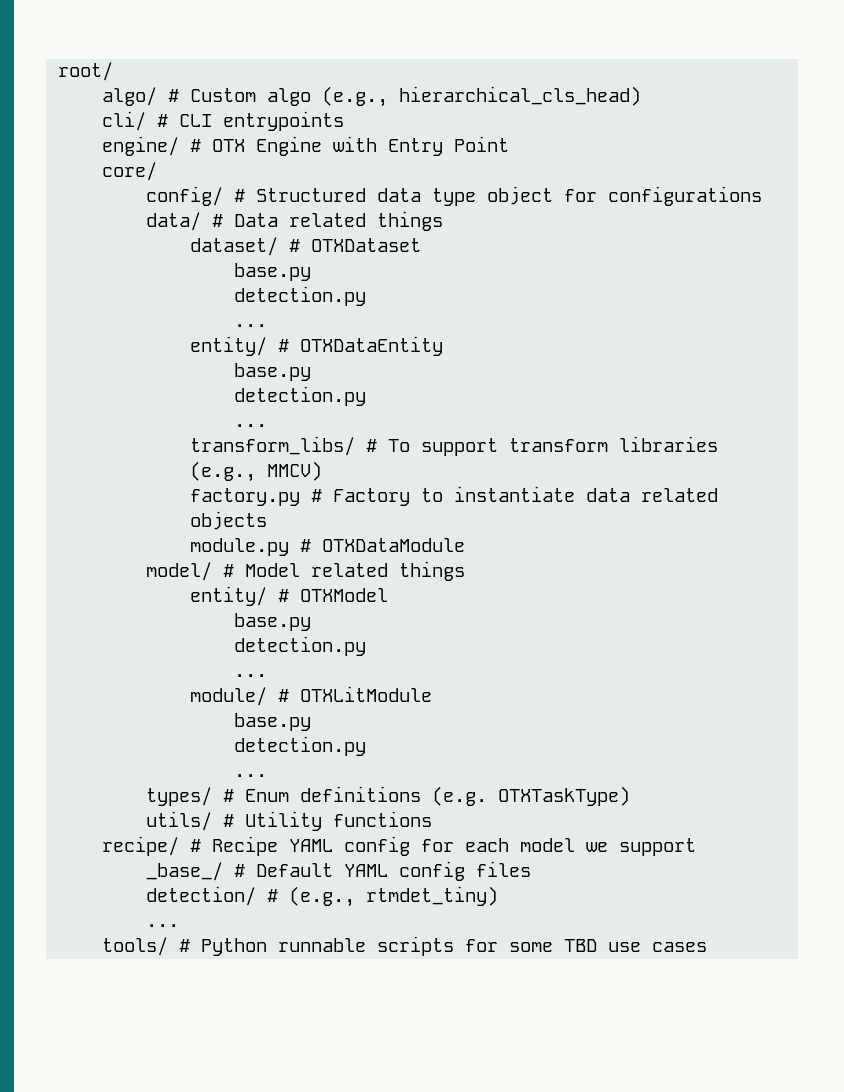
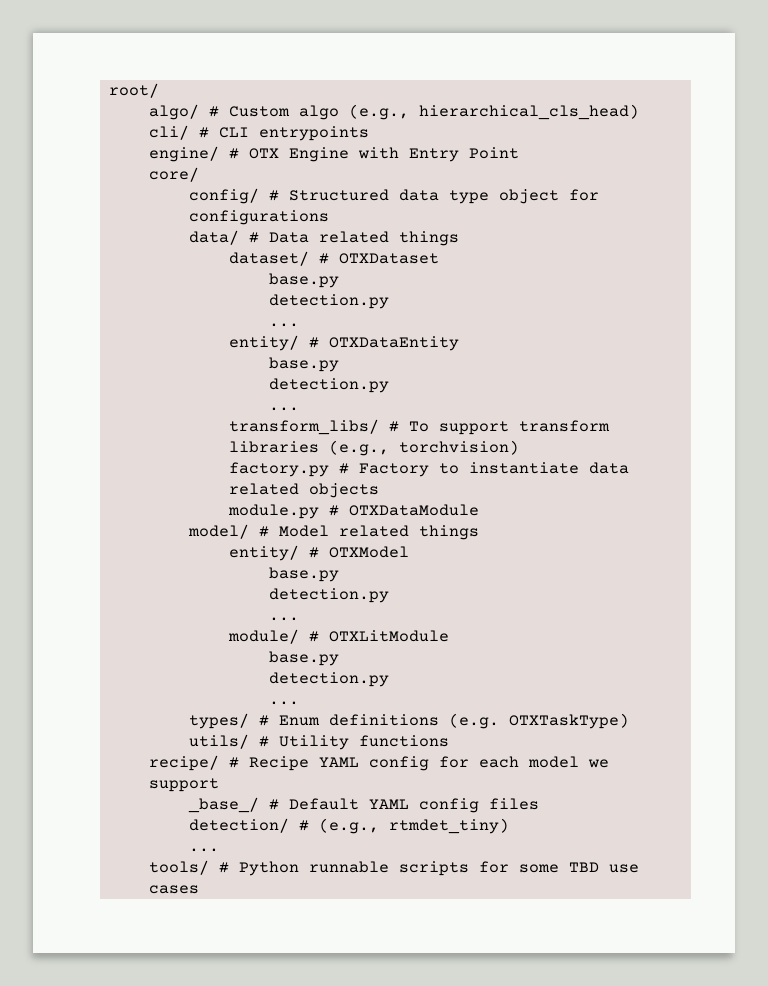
- transform_libs/ # To support transform libraries (e.g., MMCV)
+ transform_libs/ # To support transform libraries (e.g., torchvision)

